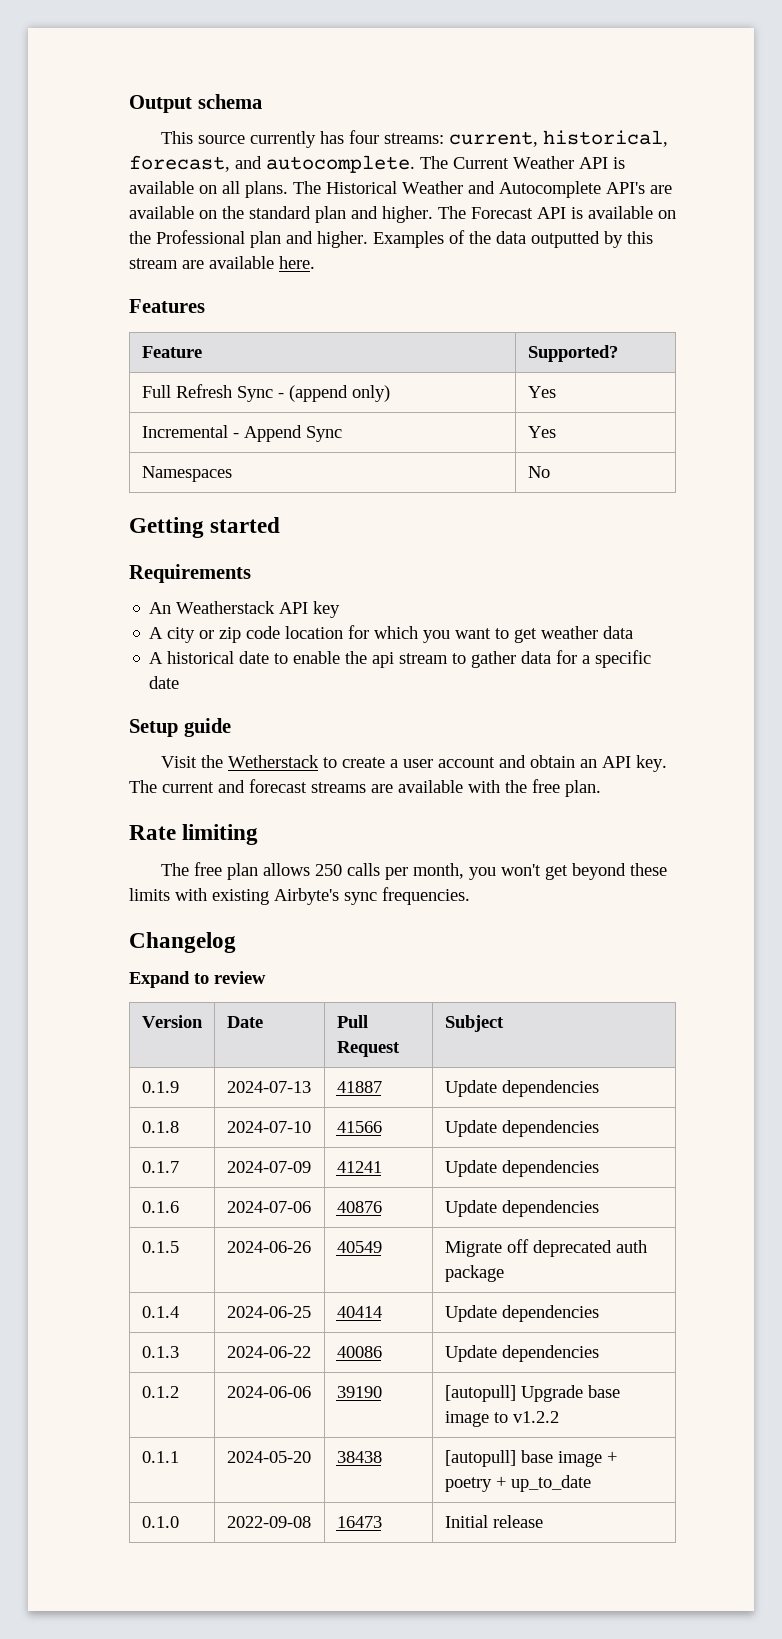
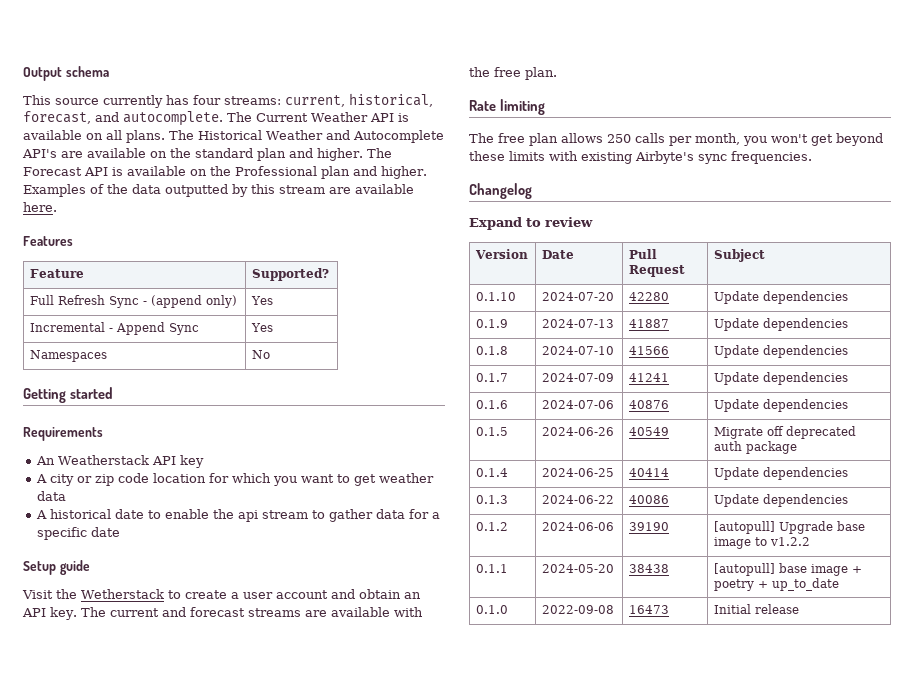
+ 0.1.10 | 2024-07-20 | 42280 | Update dependencies

